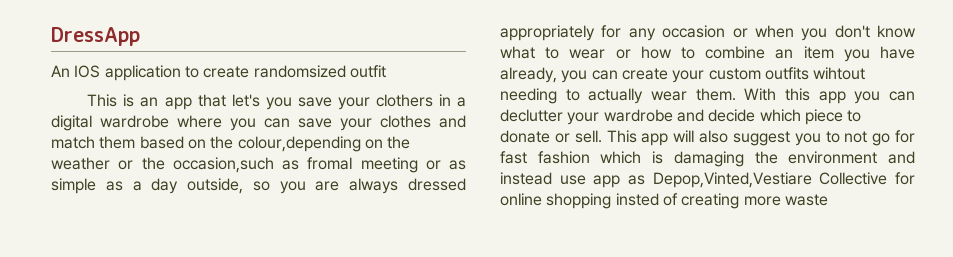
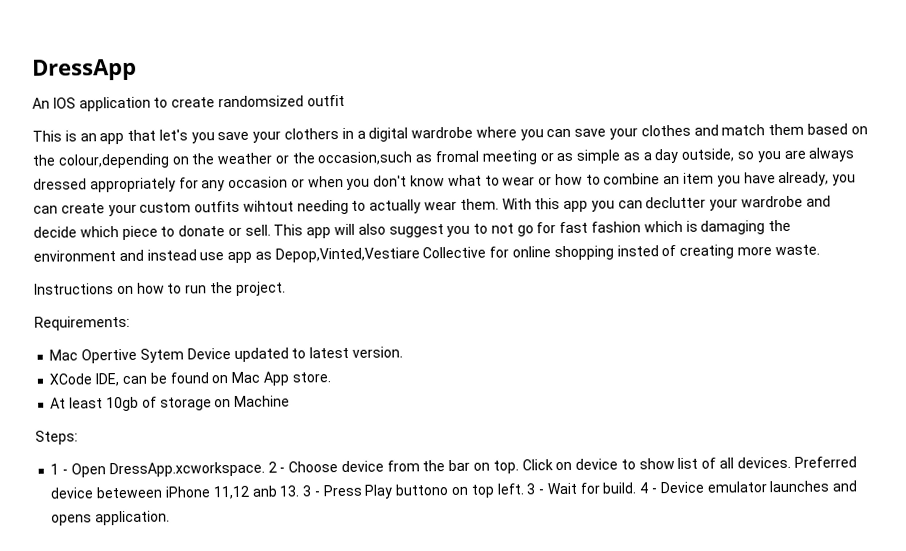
- This app will also suggest you to not go for fast fashion which is damaging the environment and instead use app as Depop,Vinted,Vestiare Collective for online shopping insted of creating more waste
+ This app will also suggest you to not go for fast fashion which is damaging the environment and instead use app as Depop,Vinted,Vestiare Collective for online shopping insted of creating more waste.
+ Instructions on how to run the project.
+ Requirements:
+ Mac Opertive Sytem Device updated to latest version.
+ XCode IDE, can be found on Mac App store.
+ At least 10gb of storage on Machine
+ Steps:
+ 1 - Open DressApp.xcworkspace. 2 - Choose device from the bar on top. Click on device to show list of all devices. Preferred device beteween iPhone 11,12 anb 13. 3 - Press Play buttono on top left. 3 - Wait for build. 4 - Device emulator launches and opens application.

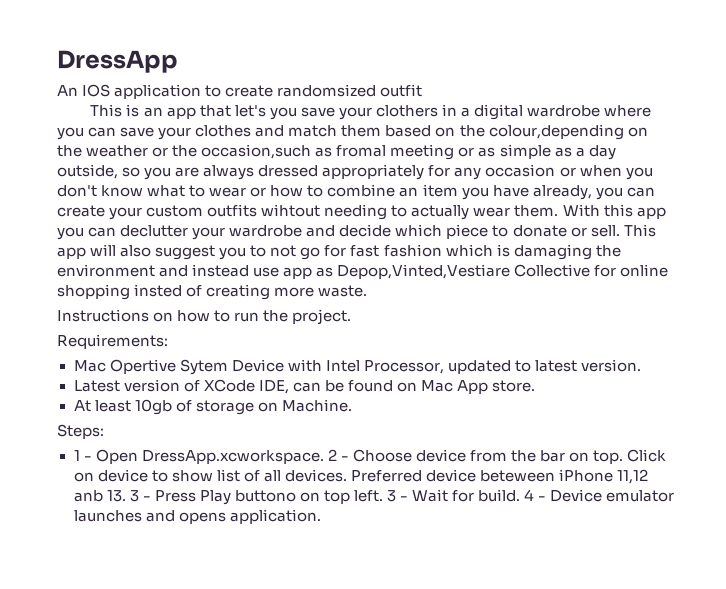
- Mac Opertive Sytem Device updated to latest version.
+ Mac Opertive Sytem Device with Intel Processor, updated to latest version.
- XCode IDE, can be found on Mac App store.
+ Latest version of XCode IDE, can be found on Mac App store.
- At least 10gb of storage on Machine
+ At least 10gb of storage on Machine.

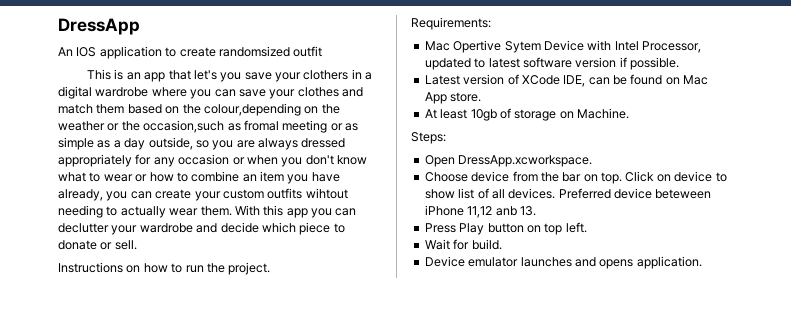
- This app will also suggest you to not go for fast fashion which is damaging the environment and instead use app as Depop,Vinted,Vestiare Collective for online shopping insted of creating more waste.
- Mac Opertive Sytem Device with Intel Processor, updated to latest version.
+ Mac Opertive Sytem Device with Intel Processor, updated to latest software version if possible.
- 1 - Open DressApp.xcworkspace. 2 - Choose device from the bar on top.
+ Open DressApp.xcworkspace.
+ Choose device from the bar on top.
- Preferred device beteween iPhone 11,12 anb 13. 3 - Press Play buttono on top left. 3 - Wait for build. 4 - Device emulator launches and opens application.
+ Preferred device beteween iPhone 11,12 anb 13.
+ Press Play button on top left.
+ Wait for build.
+ Device emulator launches and opens application.

